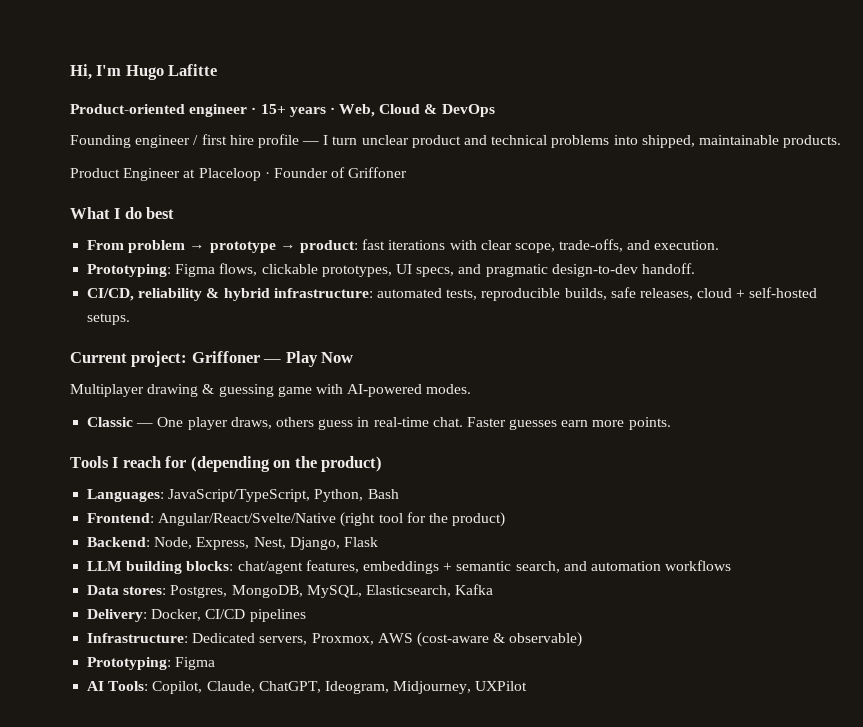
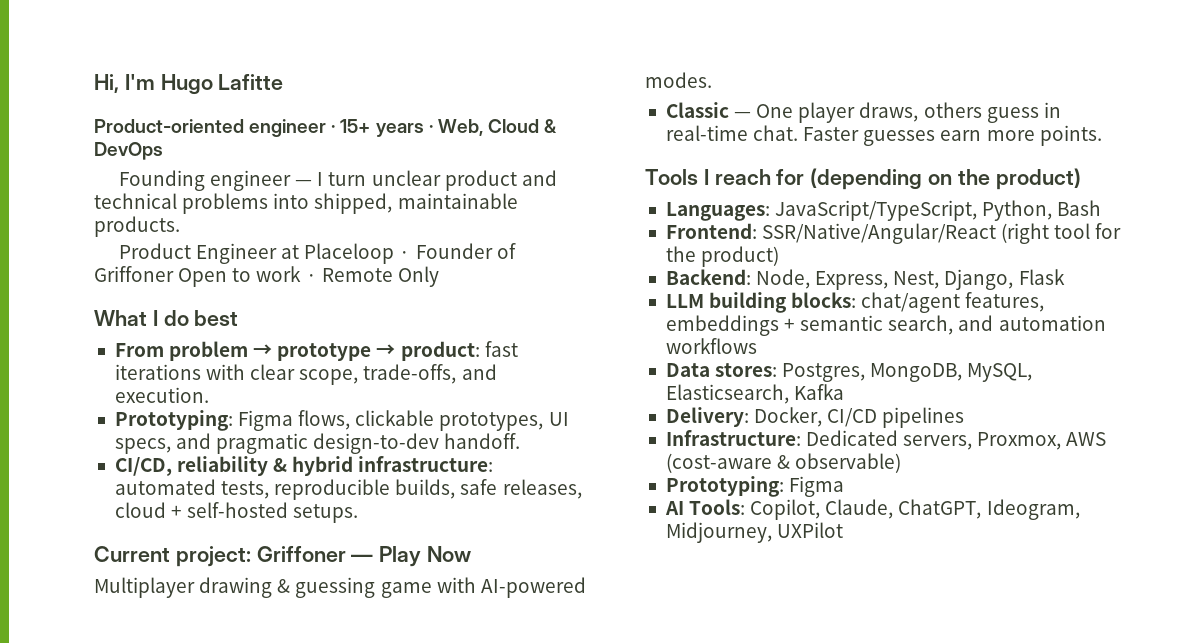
- Founding engineer / first hire profile — I turn unclear product and technical problems into shipped, maintainable products.
+ Founding engineer — I turn unclear product and technical problems into shipped, maintainable products.
- Product Engineer at Placeloop · Founder of Griffoner
+ Product Engineer at Placeloop · Founder of Griffoner Open to work · Remote Only
- Frontend: Angular/React/Svelte/Native (right tool for the product)
+ Frontend: SSR/Native/Angular/React (right tool for the product)

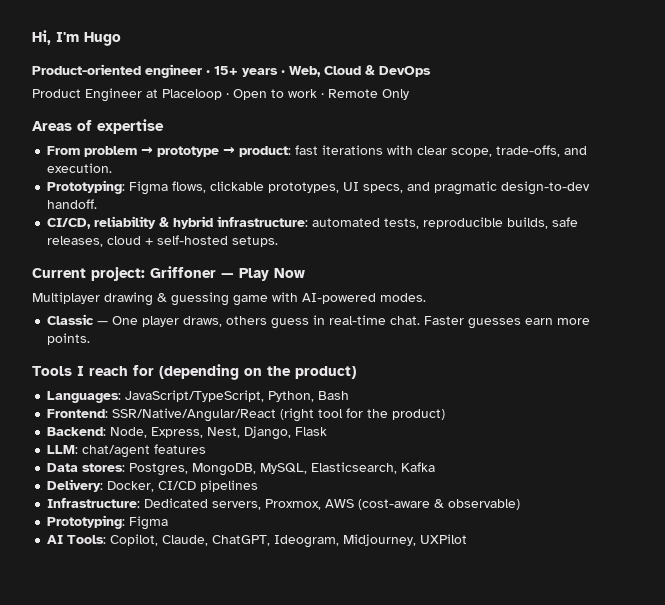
- Hi, I'm Hugo Lafitte
+ Hi, I'm Hugo
- Founding engineer — I turn unclear product and technical problems into shipped, maintainable products.
- Product Engineer at Placeloop · Founder of Griffoner Open to work · Remote Only
+ Product Engineer at Placeloop · Open to work · Remote Only
- What I do best
+ Areas of expertise
- LLM building blocks: chat/agent features, embeddings + semantic search, and automation workflows
+ LLM: chat/agent features

